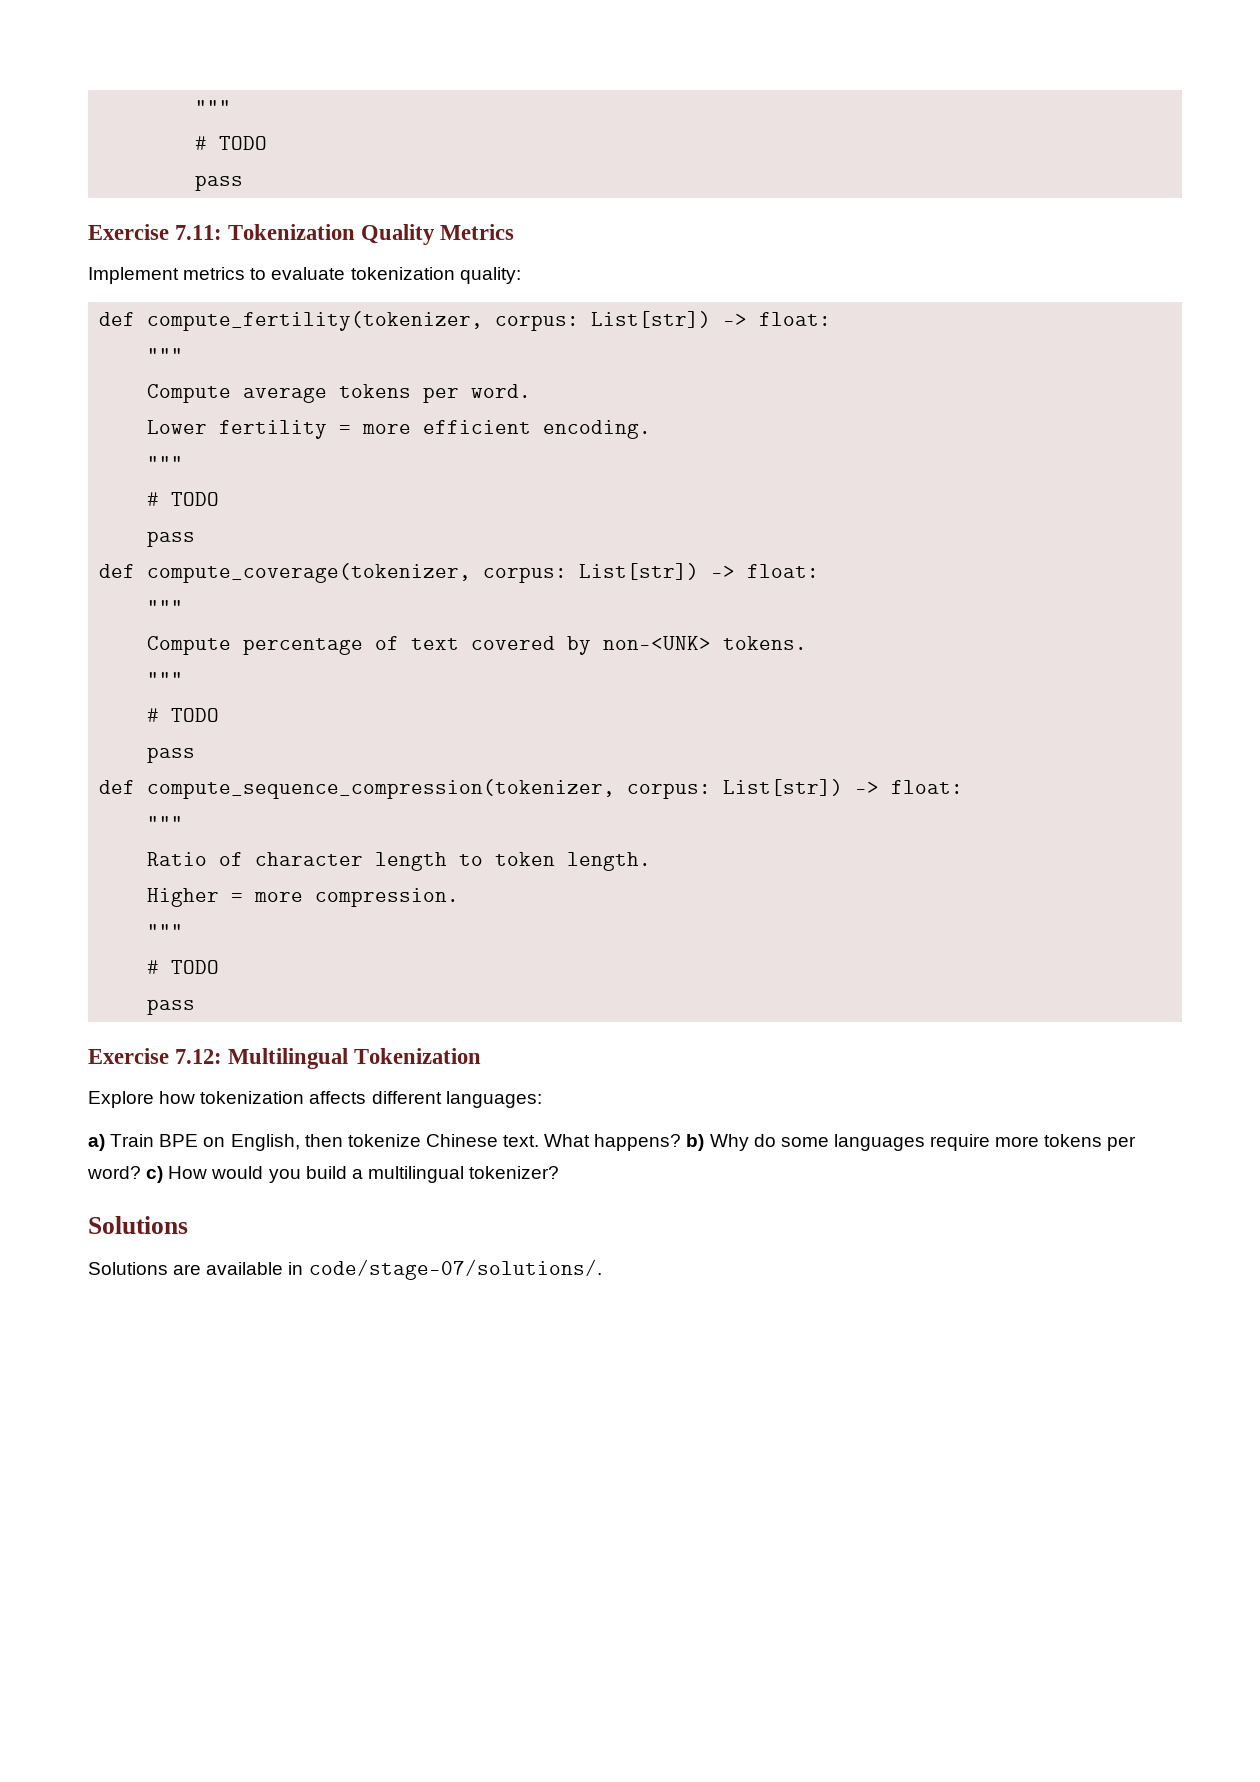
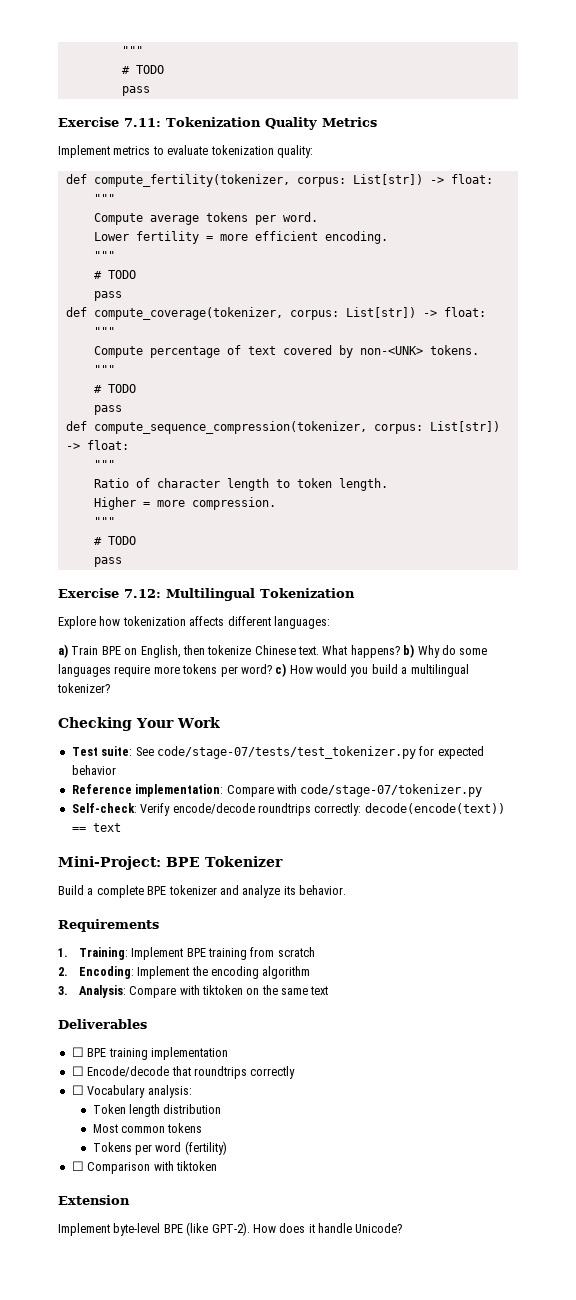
  What happens? b) Why do some languages require more tokens per word? c) How would you build a multilingual tokenizer?
- Solutions
- Solutions are available in code/stage-07/solutions/.
+ Checking Your Work
+ Test suite: See code/stage-07/tests/test_tokenizer.py for expected behavior
+ Reference implementation: Compare with code/stage-07/tokenizer.py
+ Self-check: Verify encode/decode roundtrips correctly: decode(encode(text)) == text
+ Mini-Project: BPE Tokenizer
+ Build a complete BPE tokenizer and analyze its behavior.
+ Requirements
+ 1. Training: Implement BPE training from scratch
+ 2. Encoding: Implement the encoding algorithm
+ 3. Analysis: Compare with tiktoken on the same text
+ Deliverables
+ ☐ BPE training implementation
+ ☐ Encode/decode that roundtrips correctly
+ ☐ Vocabulary analysis:
+ Token length distribution
+ Most common tokens
+ Tokens per word (fertility)
+ ☐ Comparison with tiktoken
+ Extension
+ Implement byte-level BPE (like GPT-2). How does it handle Unicode?

